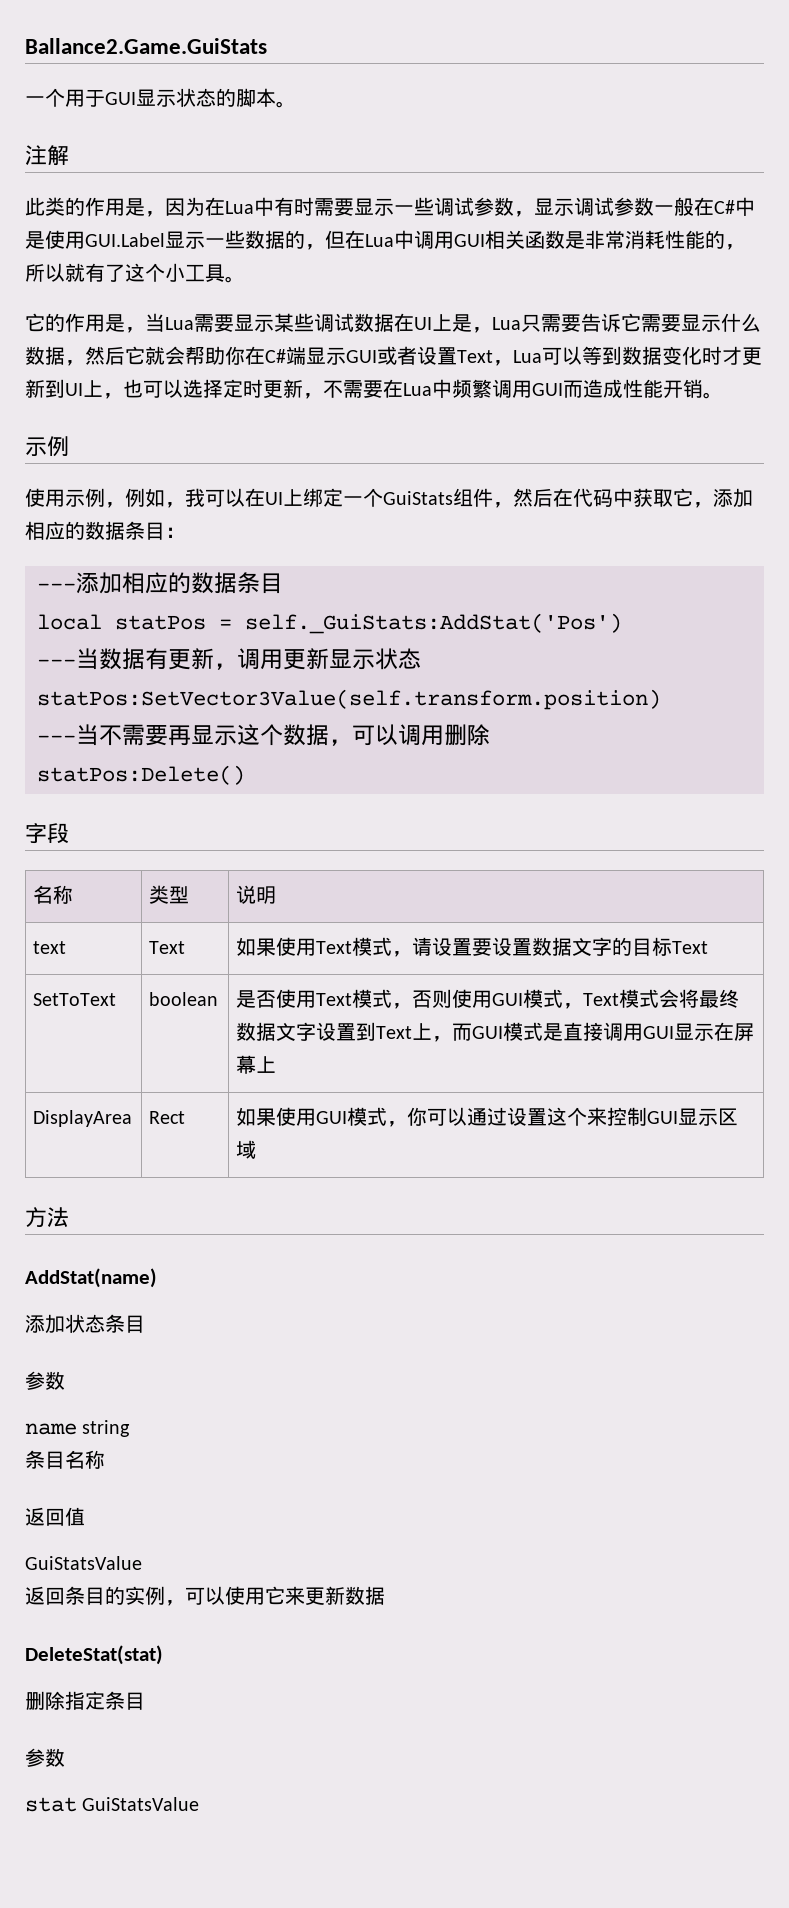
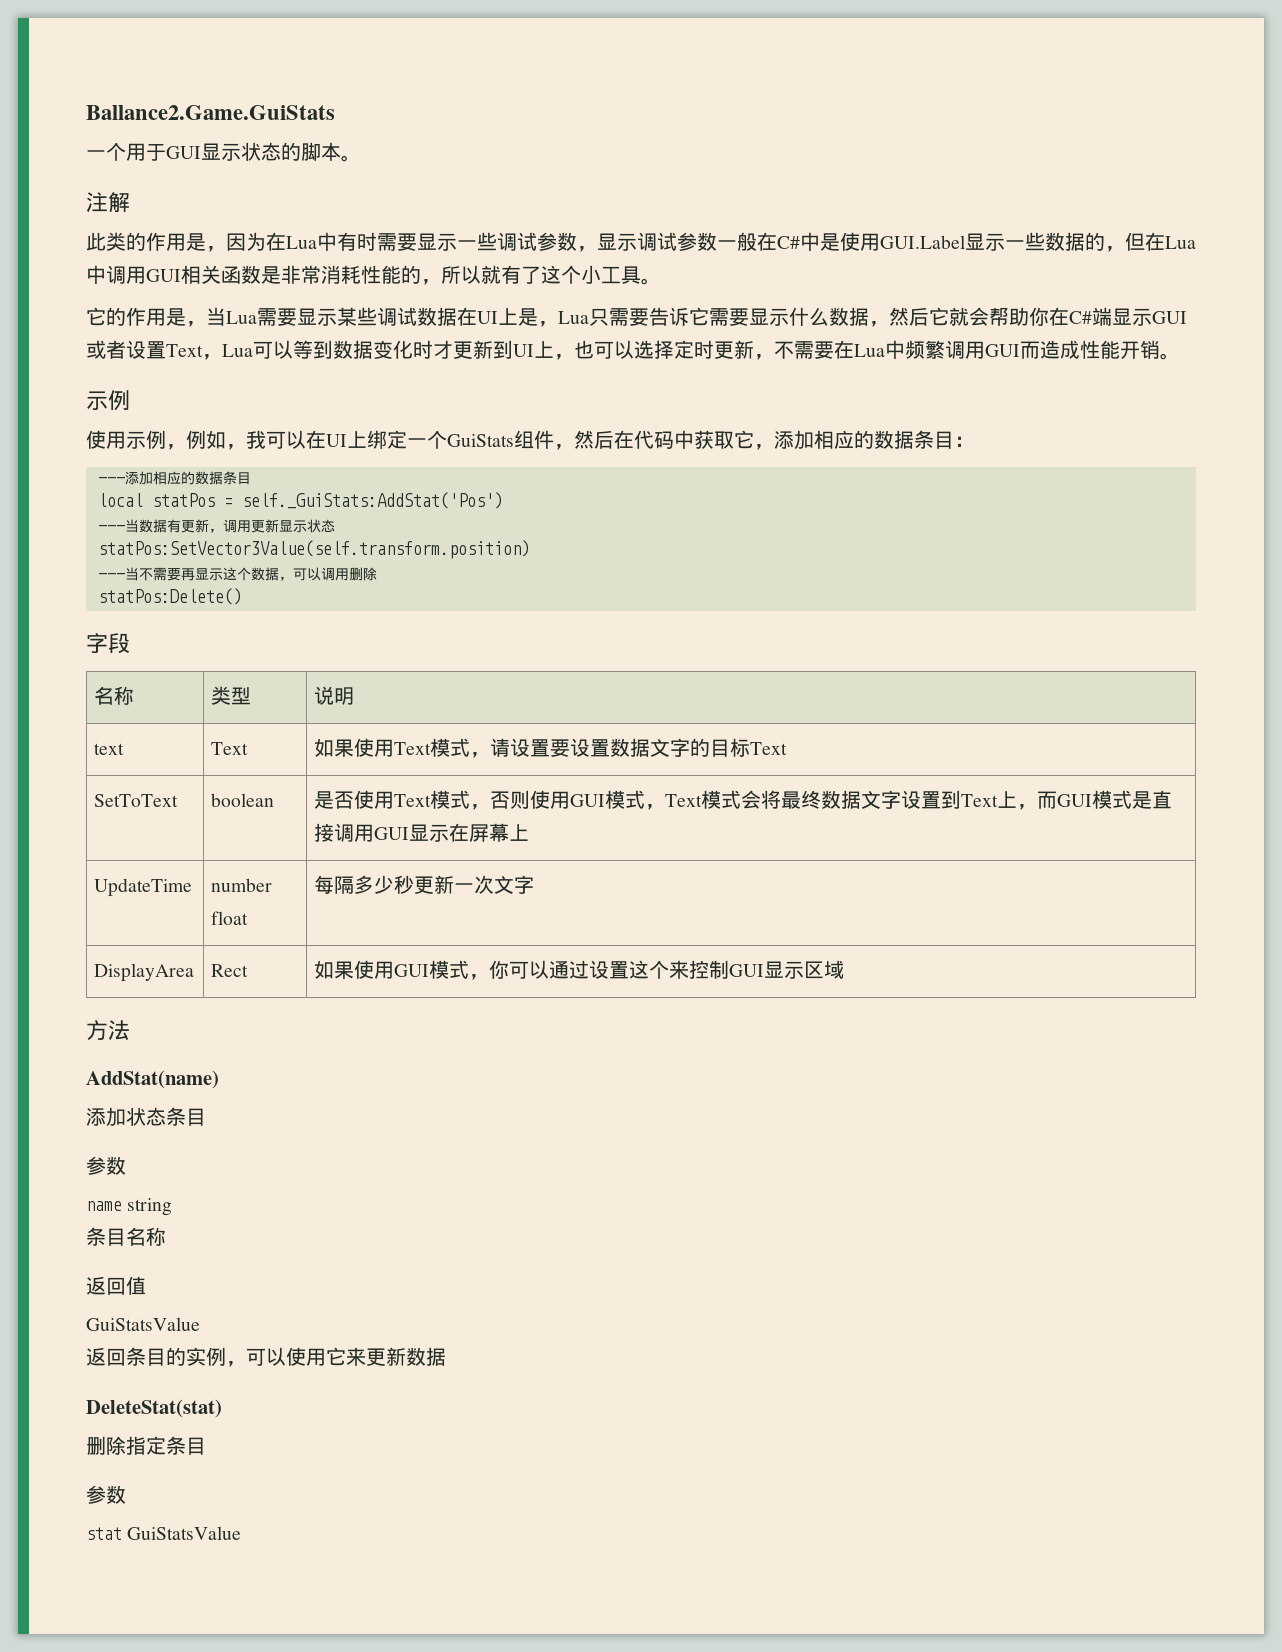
+ UpdateTime | number float | 每隔多少秒更新一次文字

